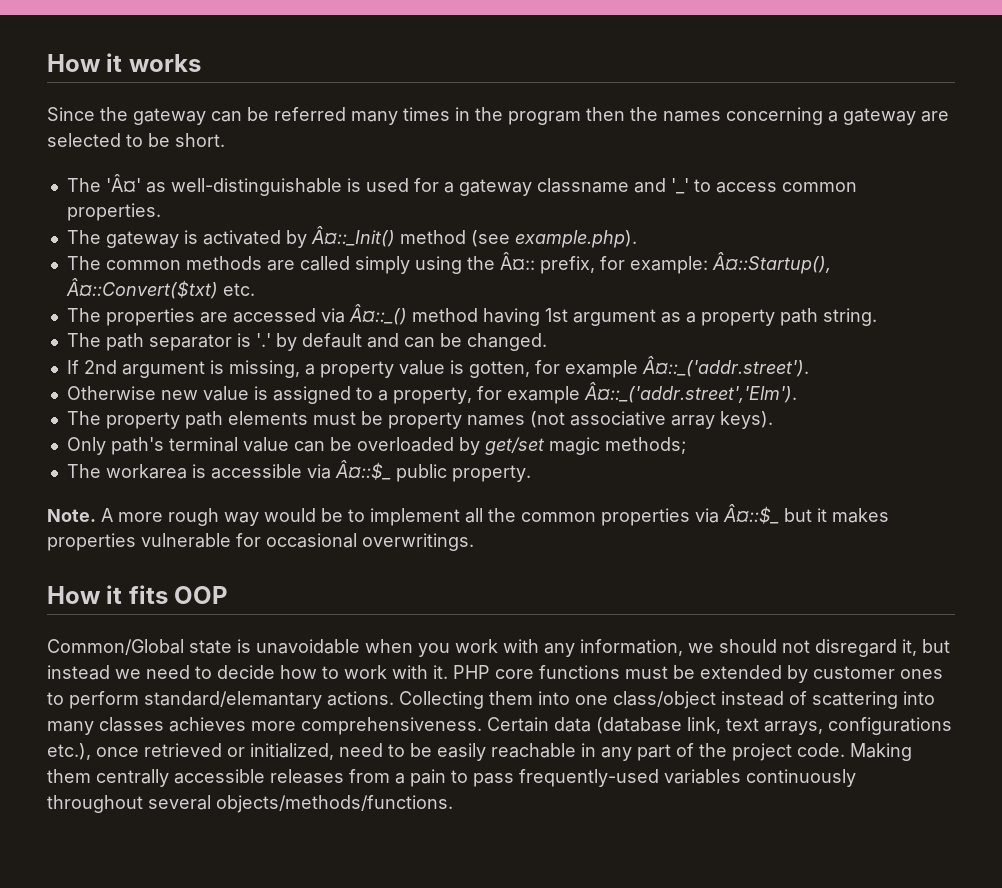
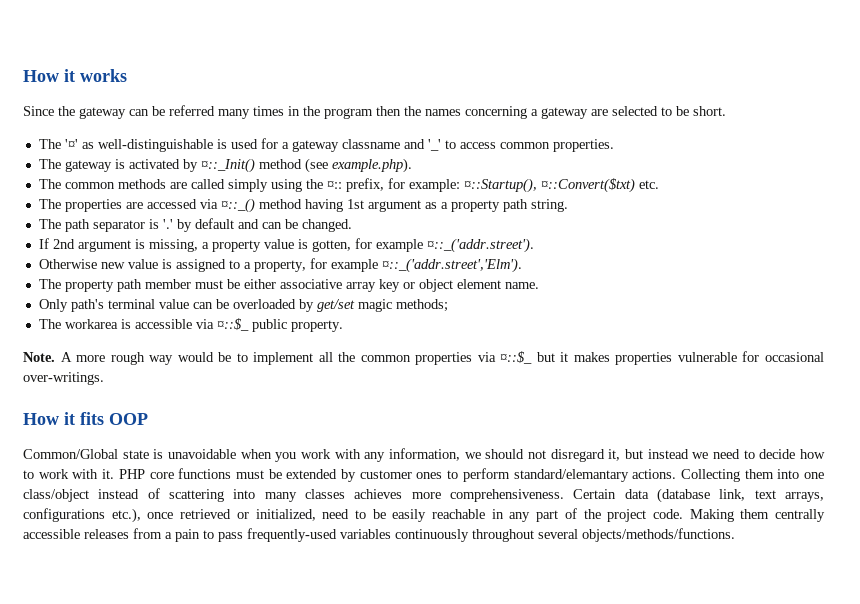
- The 'Â¤' as well-distinguishable is used for a gateway classname and '_' to access common properties.
+ The '¤' as well-distinguishable is used for a gateway classname and '_' to access common properties.
- The gateway is activated by Â¤::_Init() method (see example.php).
+ The gateway is activated by ¤::_Init() method (see example.php).
- The common methods are called simply using the Â¤:: prefix, for example: Â¤::Startup(), Â¤::Convert($txt) etc.
+ The common methods are called simply using the ¤:: prefix, for example: ¤::Startup(), ¤::Convert($txt) etc.
- The properties are accessed via Â¤::_() method having 1st argument as a property path string.
+ The properties are accessed via ¤::_() method having 1st argument as a property path string.
- If 2nd argument is missing, a property value is gotten, for example Â¤::_('addr.street').
+ If 2nd argument is missing, a property value is gotten, for example ¤::_('addr.street').
- Otherwise new value is assigned to a property, for example Â¤::_('addr.street','Elm').
+ Otherwise new value is assigned to a property, for example ¤::_('addr.street','Elm').
- The property path elements must be property names (not associative array keys).
+ The property path member must be either associative array key or object element name.
- The workarea is accessible via Â¤::$_ public property.
+ The workarea is accessible via ¤::$_ public property.
- A more rough way would be to implement all the common properties via Â¤::$_ but it makes properties vulnerable for occasional overwritings.
+ A more rough way would be to implement all the common properties via ¤::$_ but it makes properties vulnerable for occasional over-writings.

